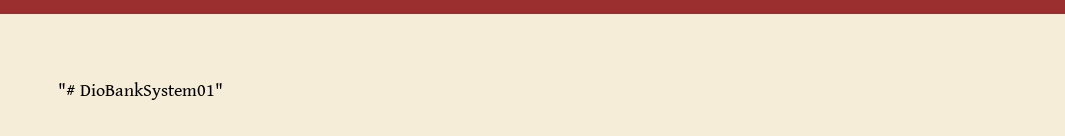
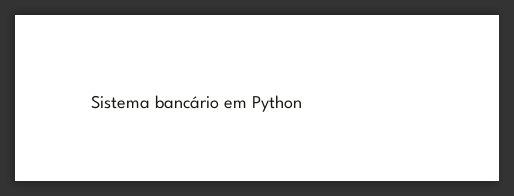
- "# DioBankSystem01"
+ Sistema bancário em Python

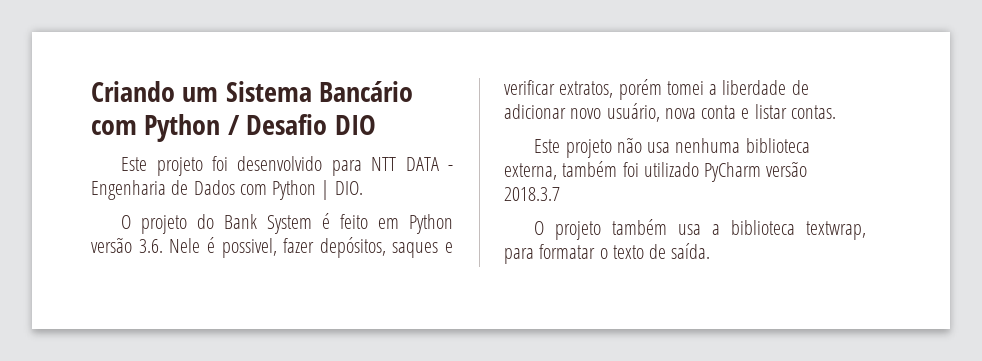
- Sistema bancário em Python
+ Criando um Sistema Bancário com Python / Desafio DIO
+ Este projeto foi desenvolvido para NTT DATA - Engenharia de Dados com Python | DIO.
+ O projeto do Bank System é feito em Python versão 3.6. Nele é possivel, fazer depósitos, saques e verificar extratos, porém tomei a liberdade de adicionar novo usuário, nova conta e listar contas.
+ Este projeto não usa nenhuma biblioteca externa, também foi utilizado PyCharm versão 2018.3.7
+ O projeto também usa a biblioteca textwrap, para formatar o texto de saída.

